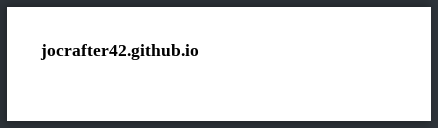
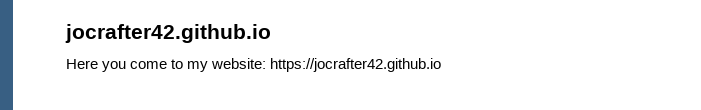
+ Here you come to my website: https://jocrafter42.github.io

